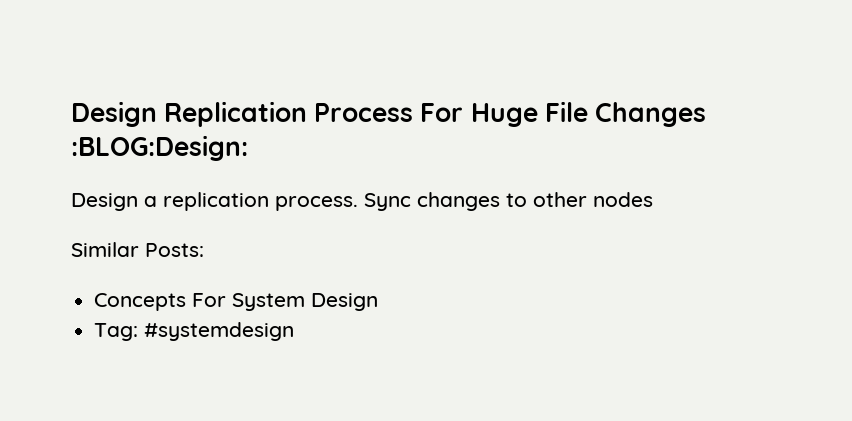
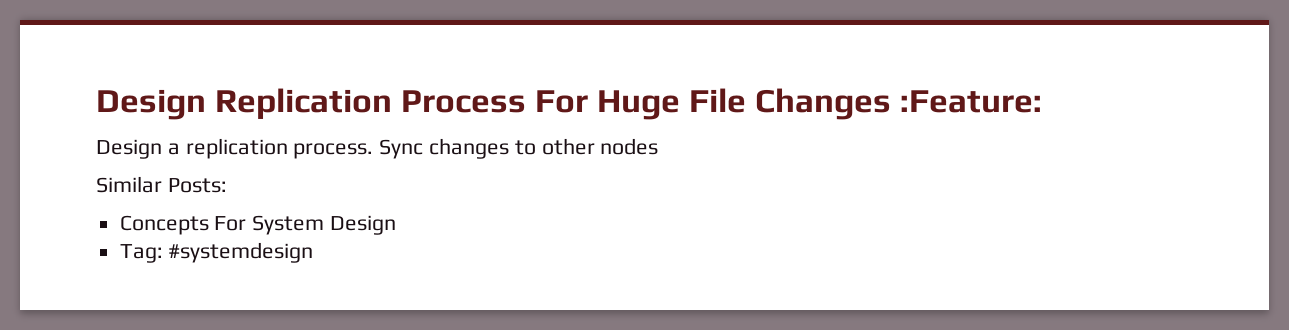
- Design Replication Process For Huge File Changes :BLOG:Design:
+ Design Replication Process For Huge File Changes :Feature:

